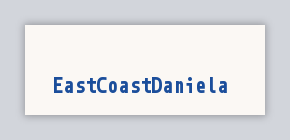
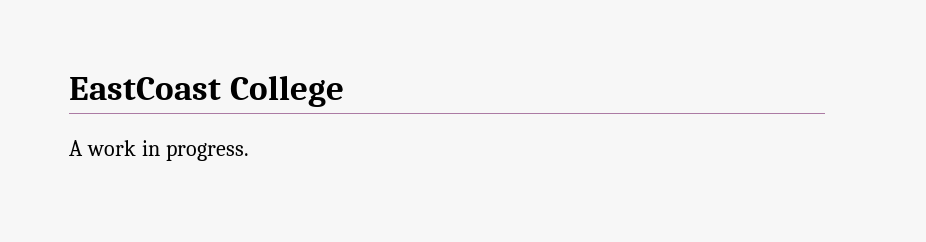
- EastCoastDaniela
+ EastCoast College
+ A work in progress.

